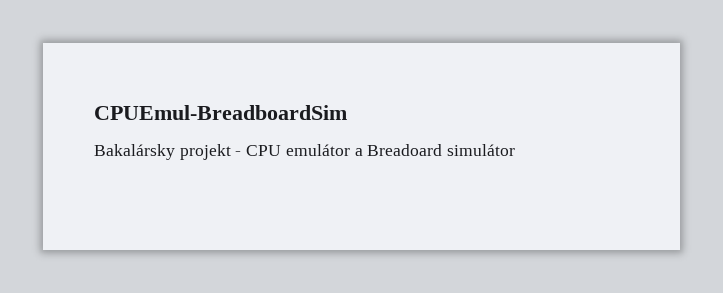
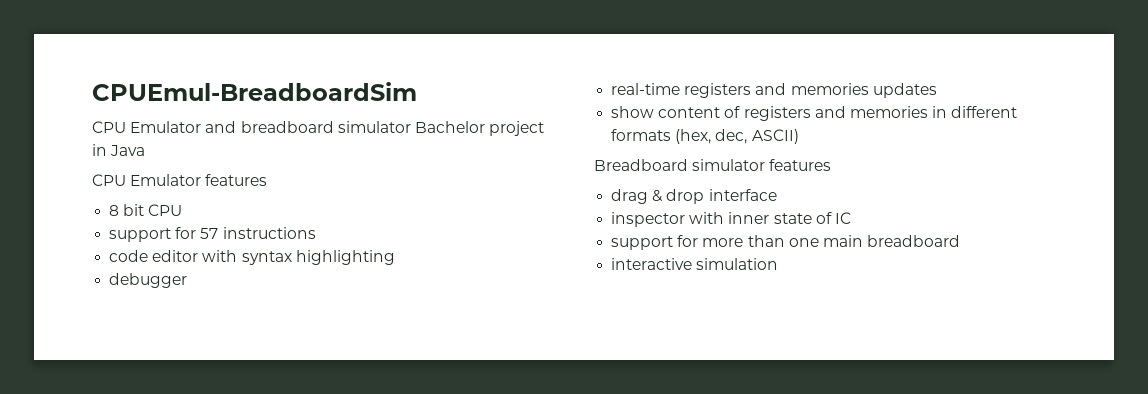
- Bakalársky projekt - CPU emulátor a Breadoard simulátor
+ CPU Emulator and breadboard simulator Bachelor project in Java
+ CPU Emulator features
+ 8 bit CPU
+ support for 57 instructions
+ code editor with syntax highlighting
+ debugger
+ real-time registers and memories updates
+ show content of registers and memories in different formats (hex, dec, ASCII)
+ Breadboard simulator features
+ drag & drop interface
+ inspector with inner state of IC
+ support for more than one main breadboard
+ interactive simulation

